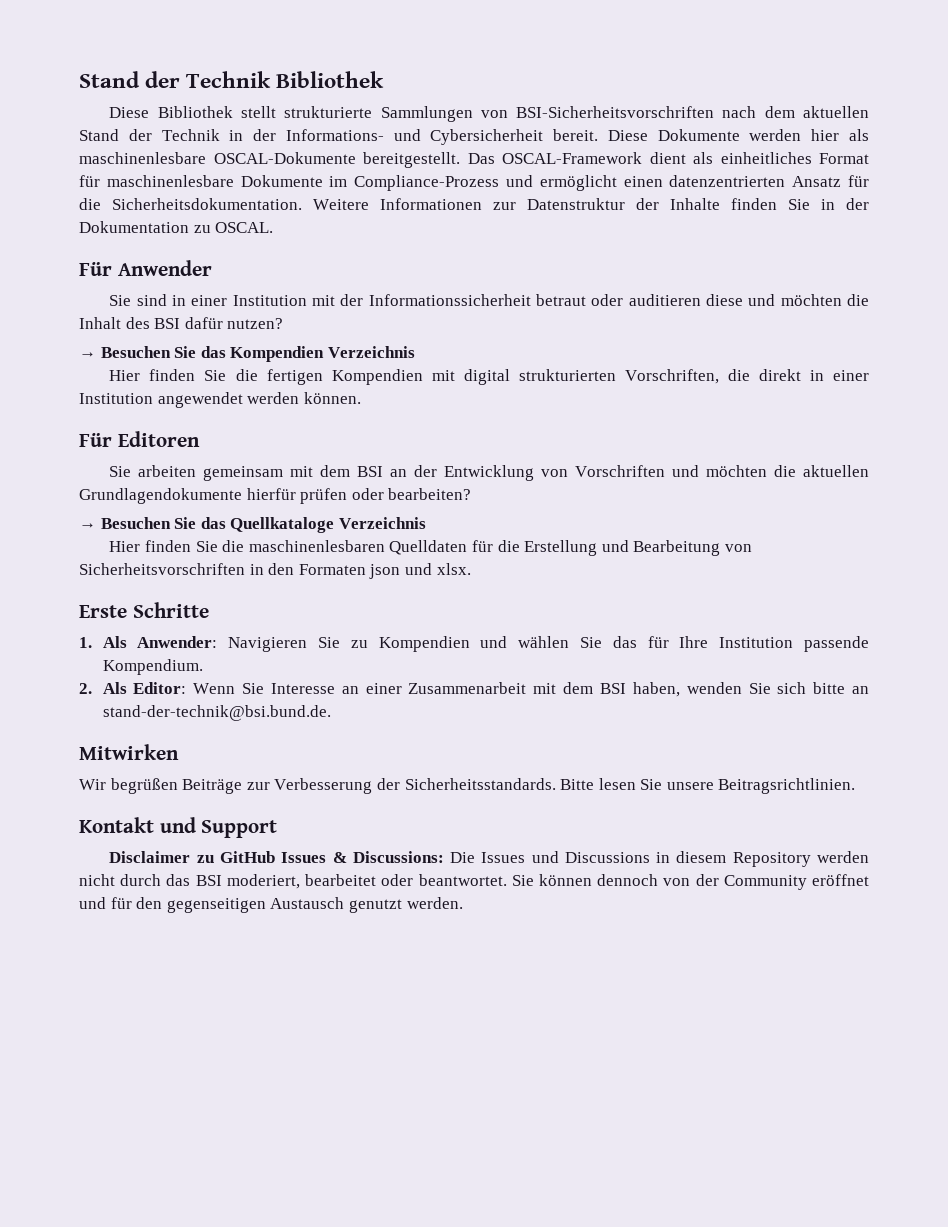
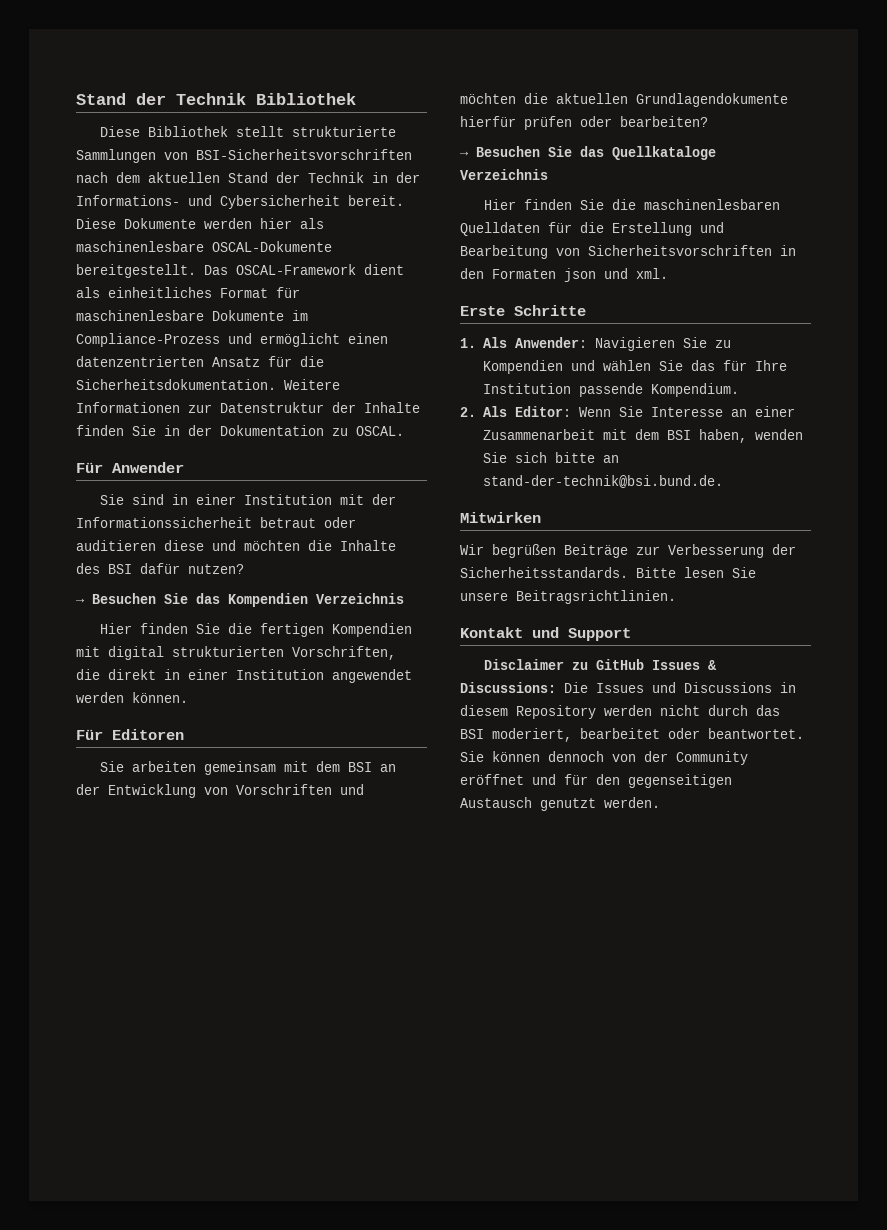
- Sie sind in einer Institution mit der Informationssicherheit betraut oder auditieren diese und möchten die Inhalt des BSI dafür nutzen?
+ Sie sind in einer Institution mit der Informationssicherheit betraut oder auditieren diese und möchten die Inhalte des BSI dafür nutzen?
- Hier finden Sie die maschinenlesbaren Quelldaten für die Erstellung und Bearbeitung von Sicherheitsvorschriften in den Formaten json und xlsx.
+ Hier finden Sie die maschinenlesbaren Quelldaten für die Erstellung und Bearbeitung von Sicherheitsvorschriften in den Formaten json und xml.

